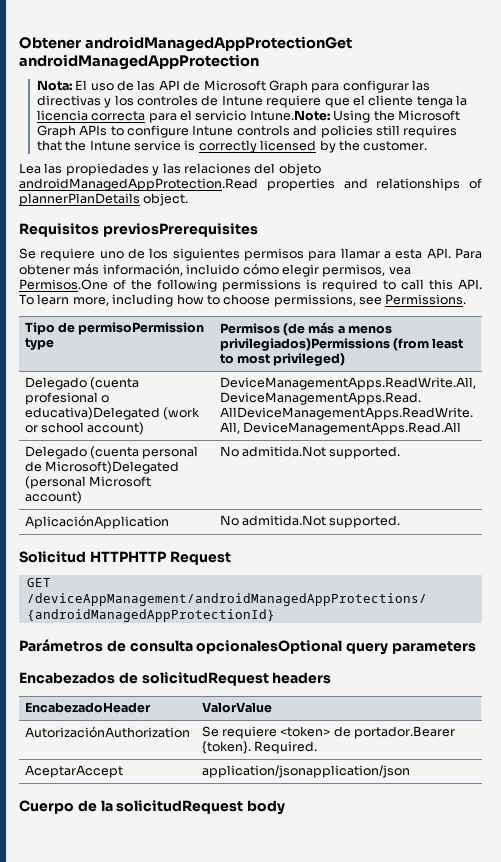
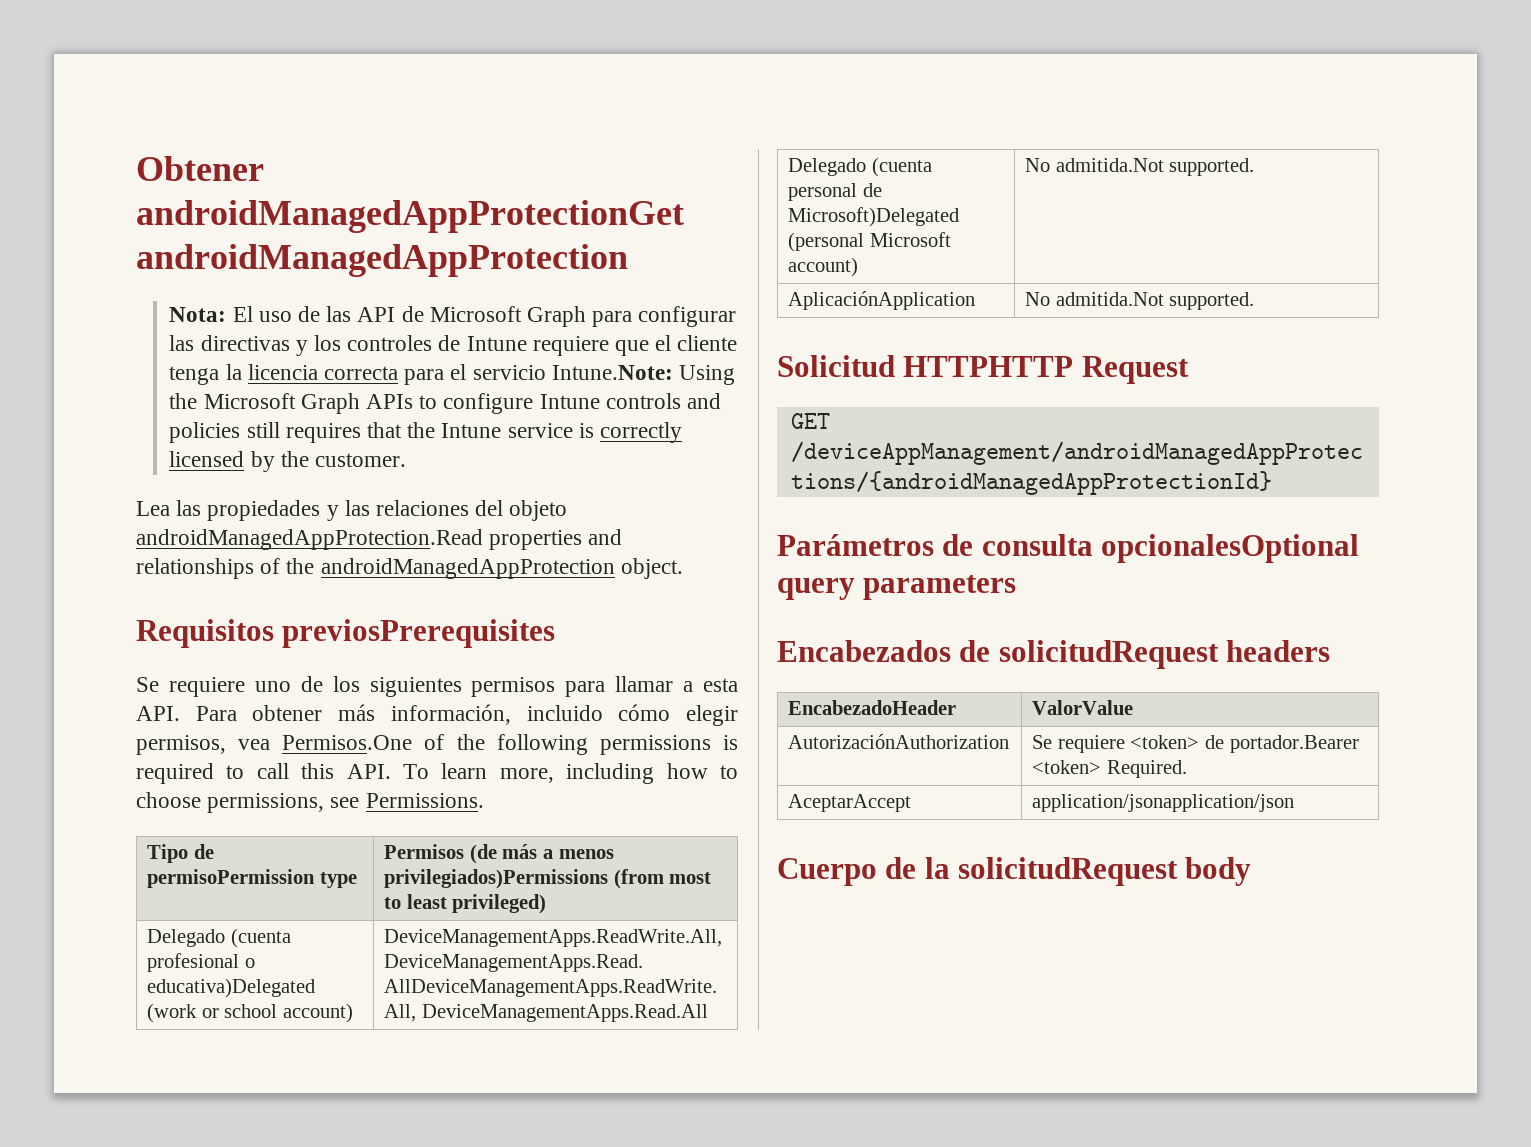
- Lea las propiedades y las relaciones del objeto androidManagedAppProtection.Read properties and relationships of plannerPlanDetails object.
+ Lea las propiedades y las relaciones del objeto androidManagedAppProtection.Read properties and relationships of the androidManagedAppProtection object.
- Tipo de permisoPermission type | Permisos (de más a menos privilegiados)Permissions (from least to most privileged)
+ Tipo de permisoPermission type | Permisos (de más a menos privilegiados)Permissions (from most to least privileged)
- AutorizaciónAuthorization | Se requiere <token> de portador.Bearer {token}. Required.
+ AutorizaciónAuthorization | Se requiere <token> de portador.Bearer <token> Required.

